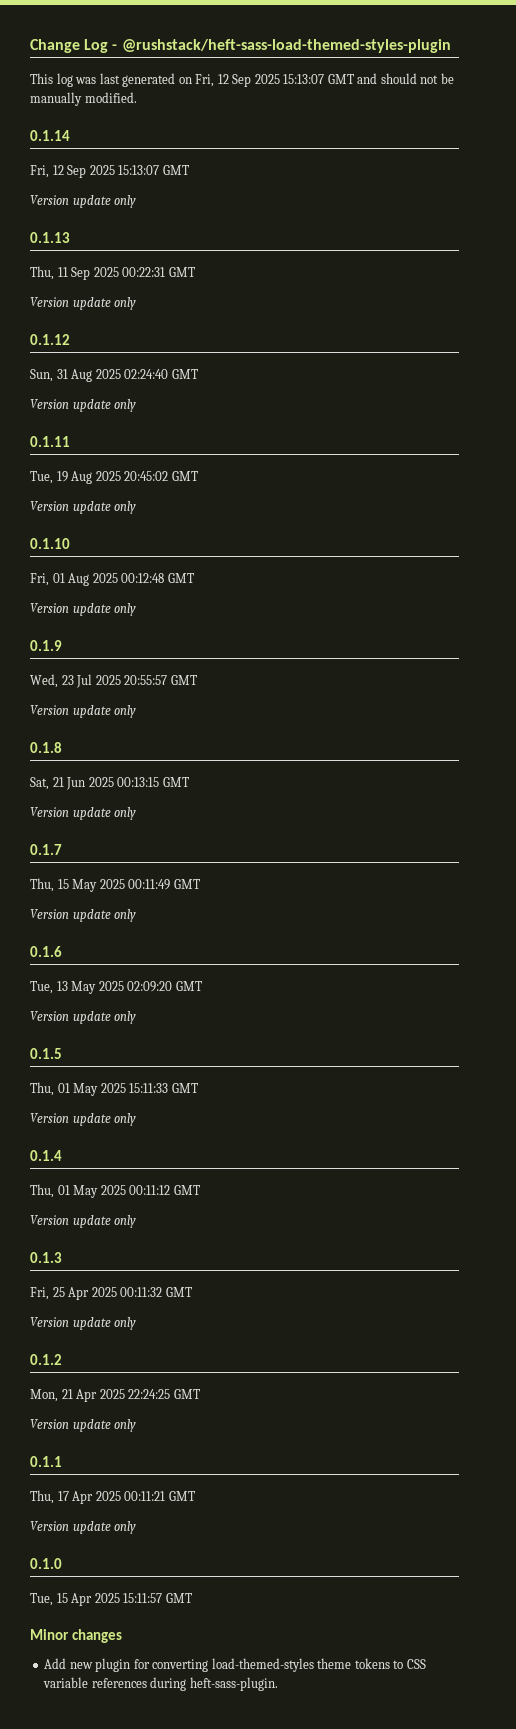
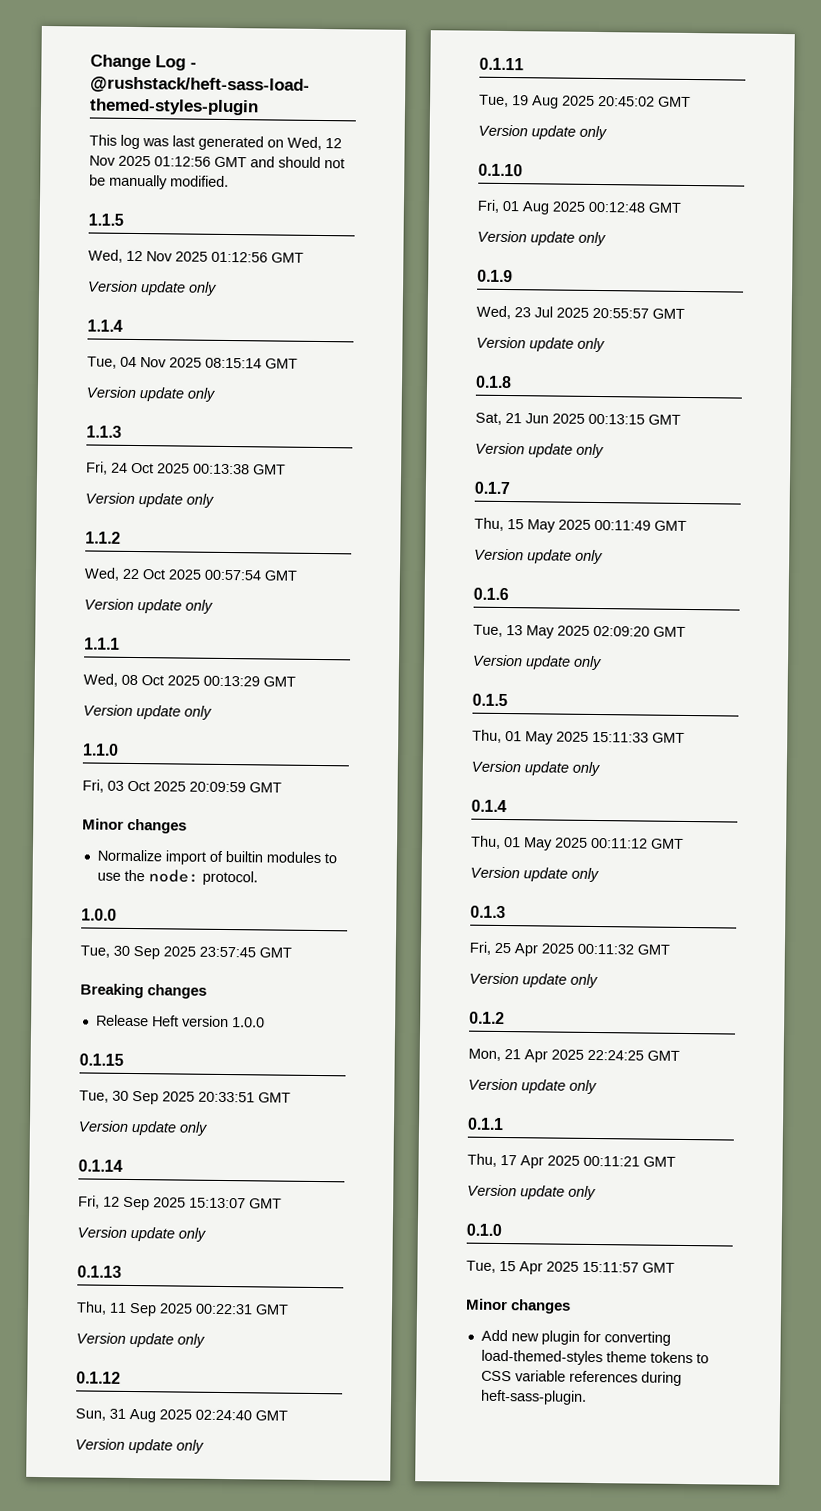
- This log was last generated on Fri, 12 Sep 2025 15:13:07 GMT and should not be manually modified.
+ This log was last generated on Wed, 12 Nov 2025 01:12:56 GMT and should not be manually modified.
+ 1.1.5
+ Wed, 12 Nov 2025 01:12:56 GMT
+ Version update only
+ 1.1.4
+ Tue, 04 Nov 2025 08:15:14 GMT
+ Version update only
+ 1.1.3
+ Fri, 24 Oct 2025 00:13:38 GMT
+ Version update only
+ 1.1.2
+ Wed, 22 Oct 2025 00:57:54 GMT
+ Version update only
+ 1.1.1
+ Wed, 08 Oct 2025 00:13:29 GMT
+ Version update only
+ 1.1.0
+ Fri, 03 Oct 2025 20:09:59 GMT
+ Minor changes
+ Normalize import of builtin modules to use the node: protocol.
+ 1.0.0
+ Tue, 30 Sep 2025 23:57:45 GMT
+ Breaking changes
+ Release Heft version 1.0.0
+ 0.1.15
+ Tue, 30 Sep 2025 20:33:51 GMT
+ Version update only

